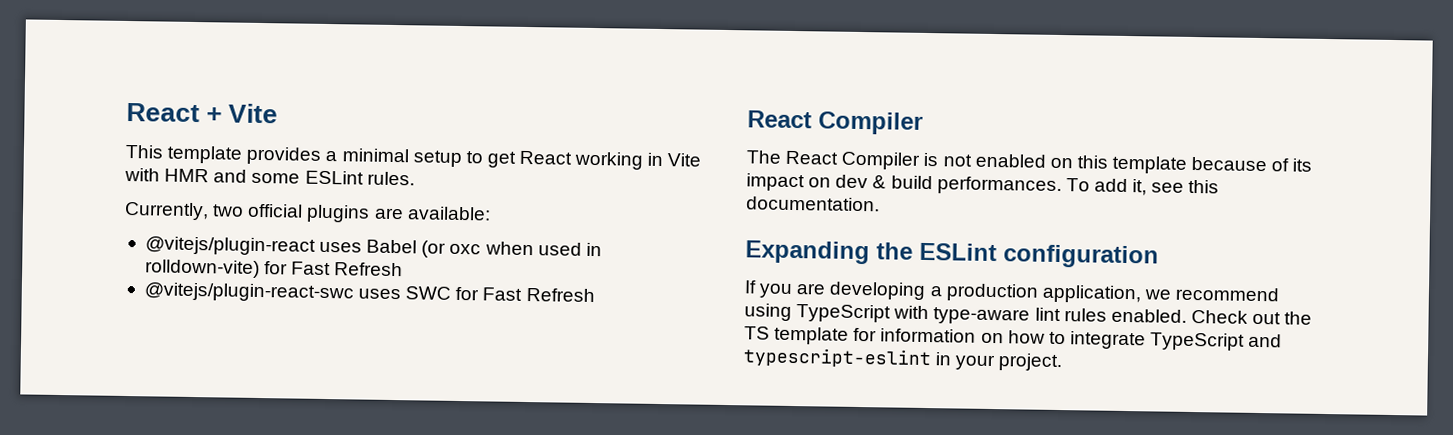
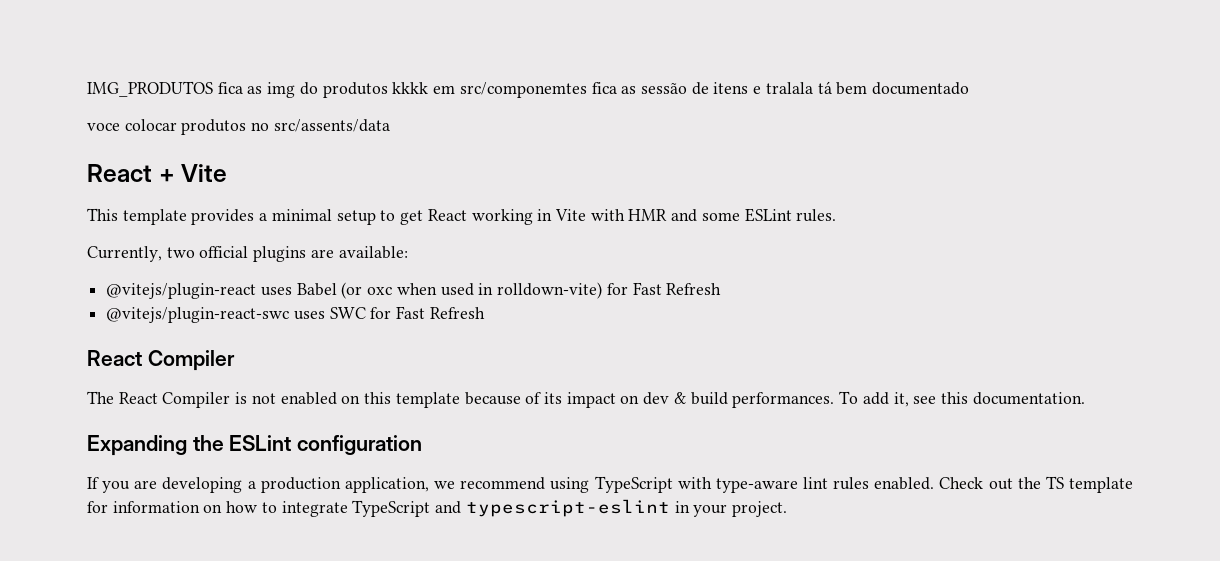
+ IMG_PRODUTOS fica as img do produtos kkkk em src/componemtes fica as sessão de itens e tralala tá bem documentado
+ voce colocar produtos no src/assents/data

